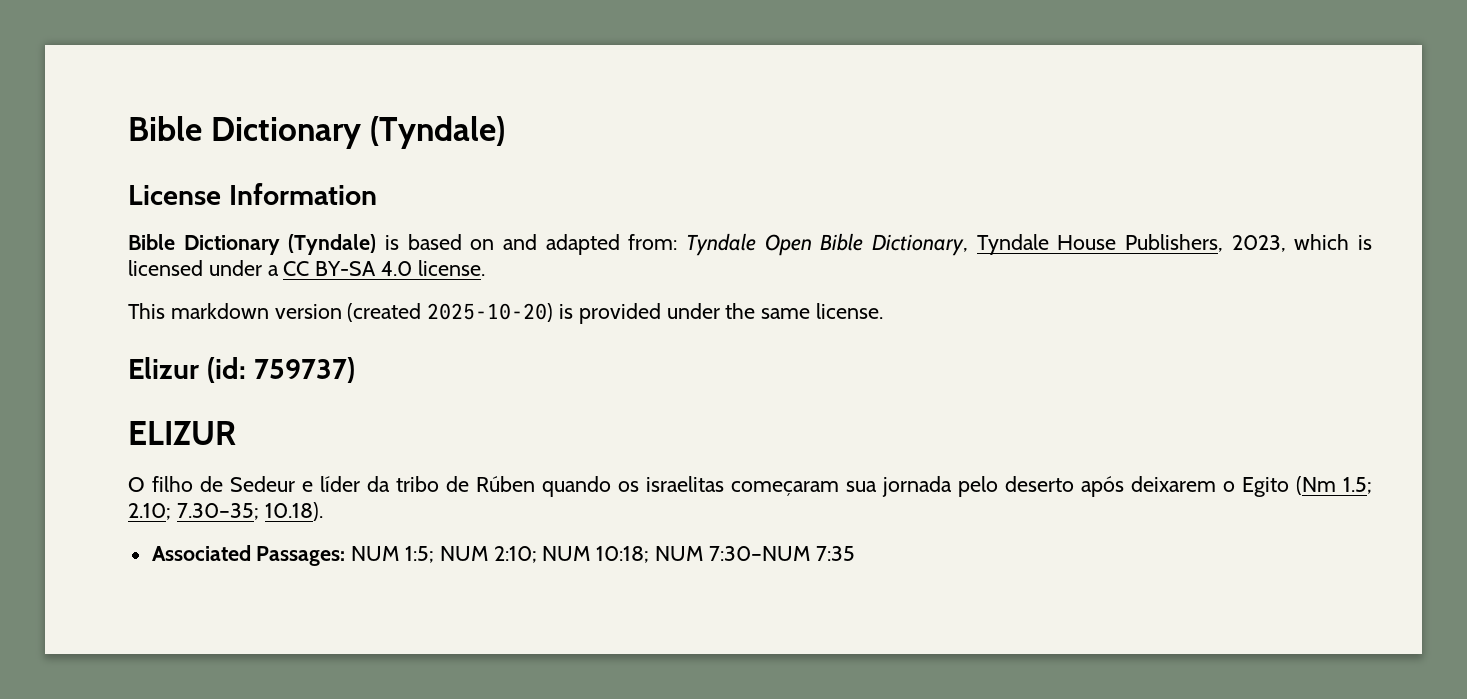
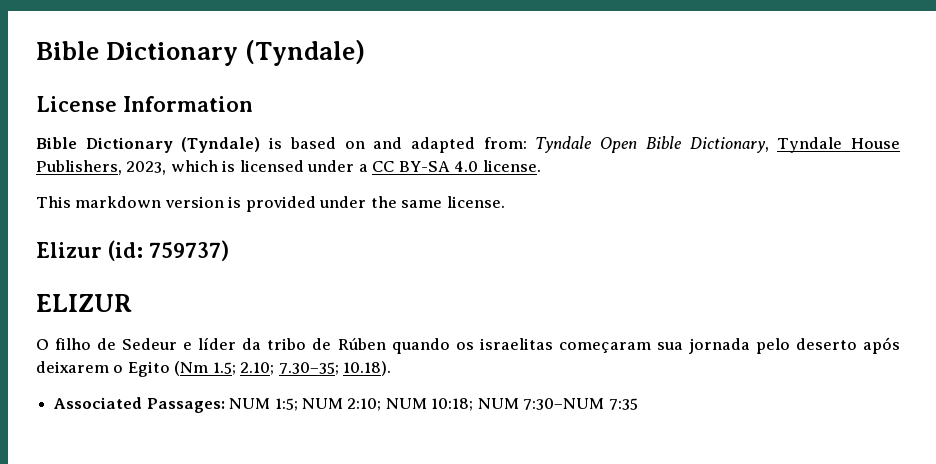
- This markdown version (created 2025-10-20) is provided under the same license.
+ This markdown version is provided under the same license.

